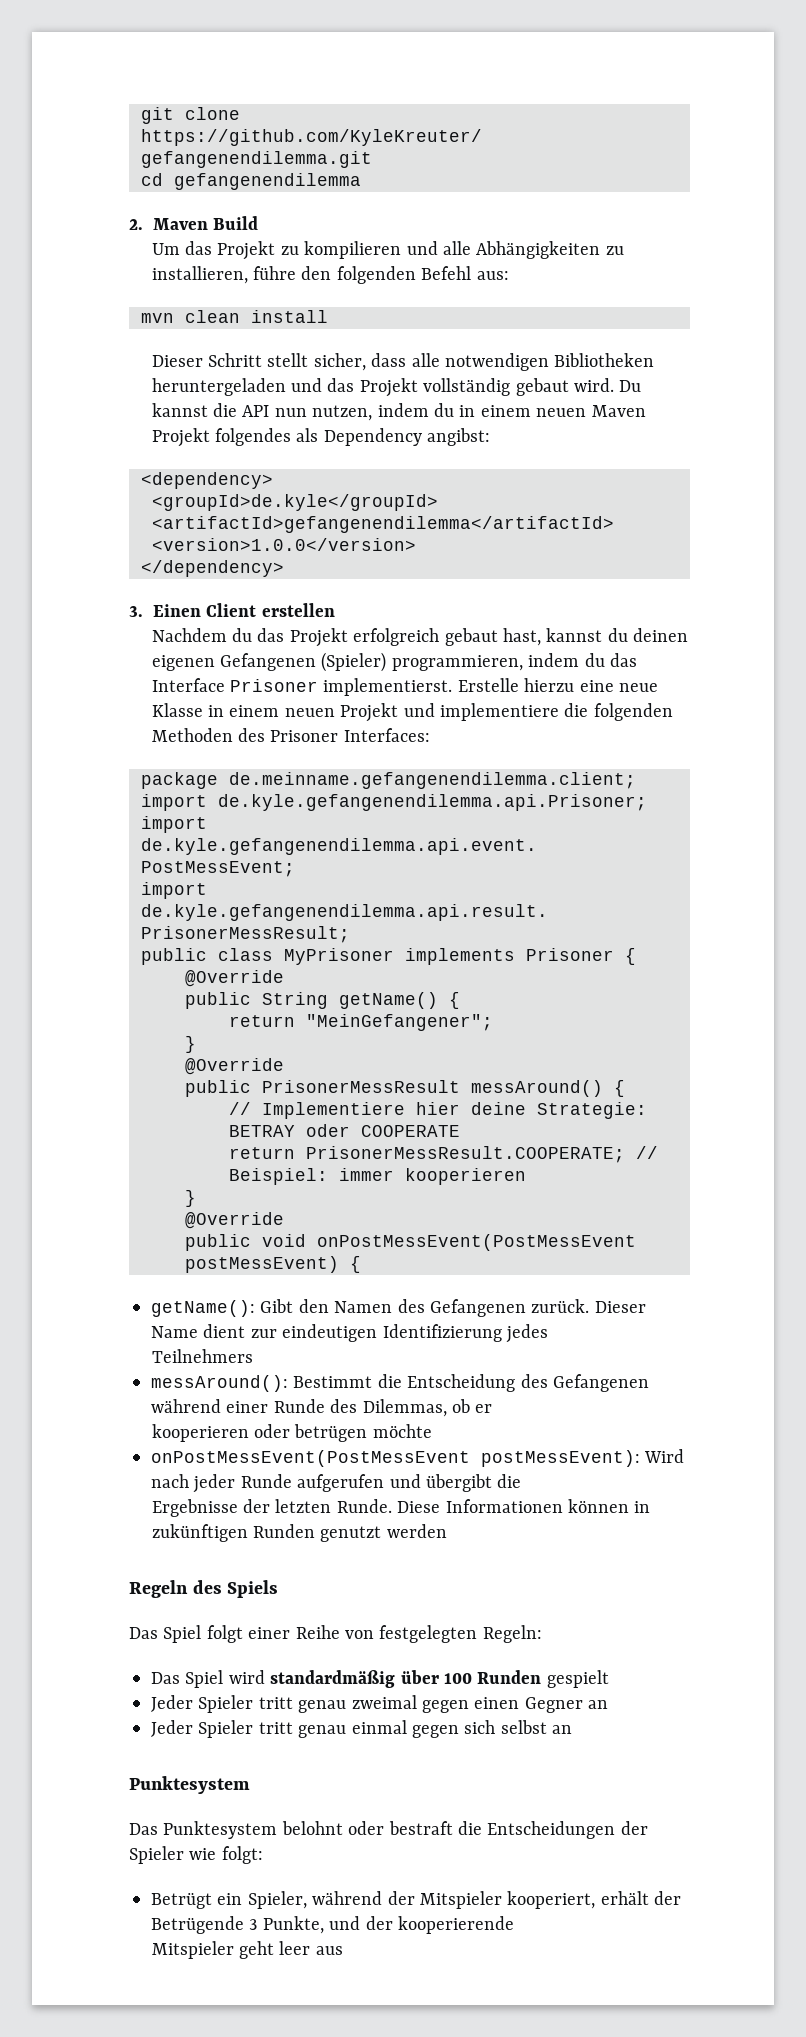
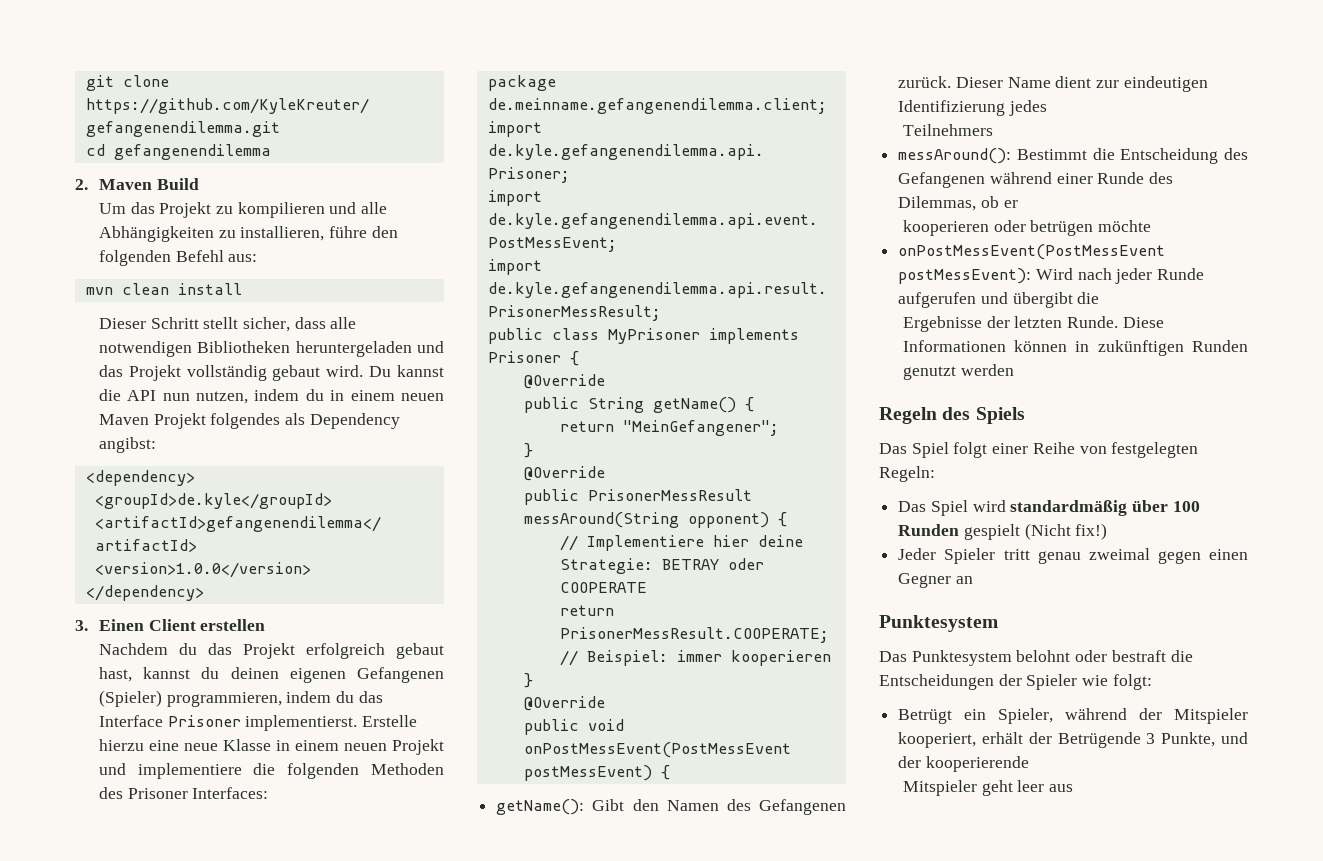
- public PrisonerMessResult messAround() {
+ public PrisonerMessResult messAround(String opponent) {
- Das Spiel wird standardmäßig über 100 Runden gespielt
+ Das Spiel wird standardmäßig über 100 Runden gespielt (Nicht fix!)
- Jeder Spieler tritt genau einmal gegen sich selbst an

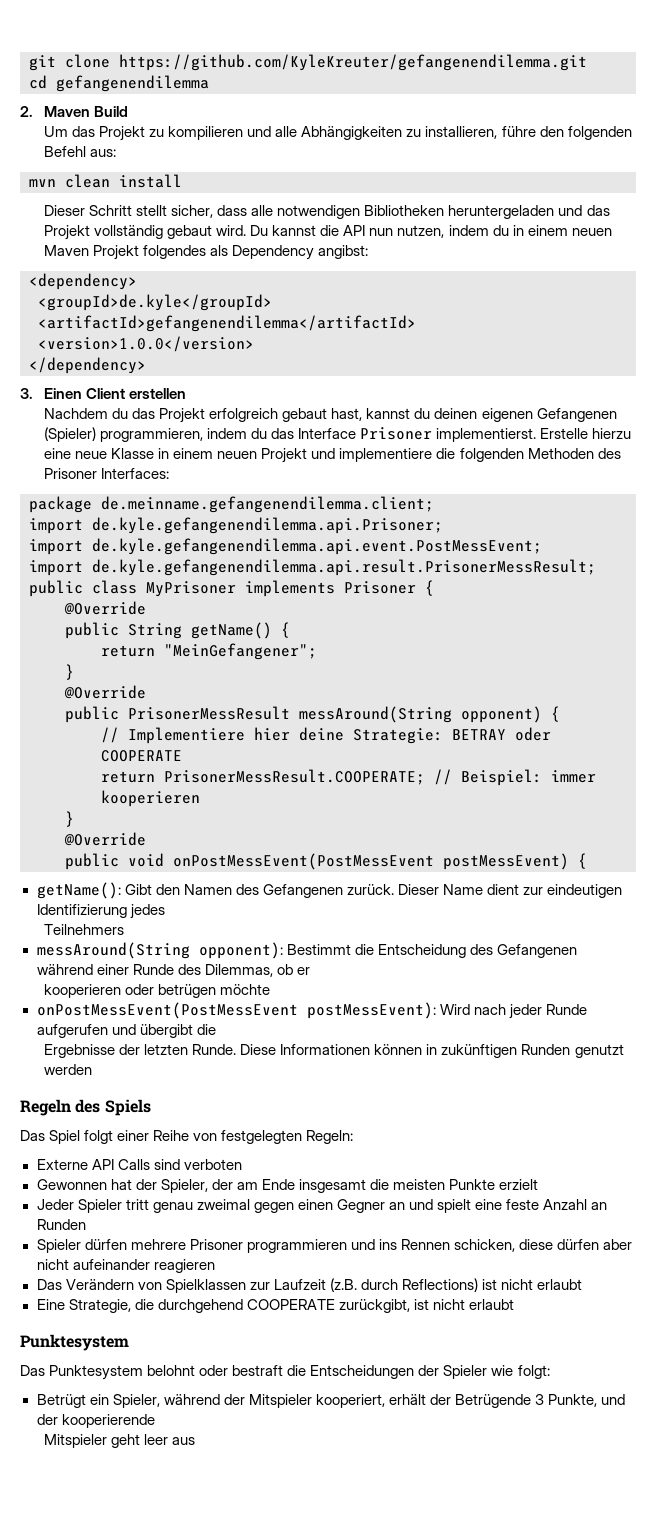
- messAround(): Bestimmt die Entscheidung des Gefangenen während einer Runde des Dilemmas, ob er
+ messAround(String opponent): Bestimmt die Entscheidung des Gefangenen während einer Runde des Dilemmas, ob er
- Das Spiel wird standardmäßig über 100 Runden gespielt (Nicht fix!)
+ Externe API Calls sind verboten
+ Gewonnen hat der Spieler, der am Ende insgesamt die meisten Punkte erzielt
- Jeder Spieler tritt genau zweimal gegen einen Gegner an
+ Jeder Spieler tritt genau zweimal gegen einen Gegner an und spielt eine feste Anzahl an Runden
+ Spieler dürfen mehrere Prisoner programmieren und ins Rennen schicken, diese dürfen aber nicht aufeinander reagieren
+ Das Verändern von Spielklassen zur Laufzeit (z.B. durch Reflections) ist nicht erlaubt
+ Eine Strategie, die durchgehend COOPERATE zurückgibt, ist nicht erlaubt

